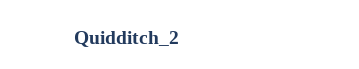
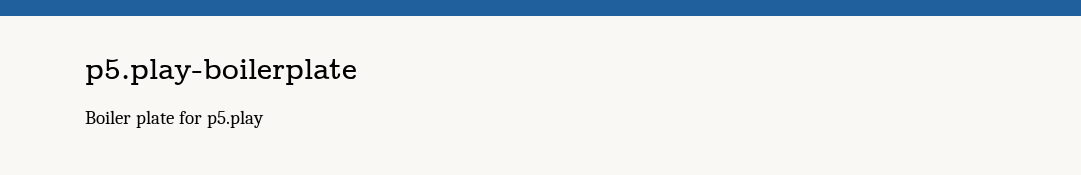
- Quidditch_2
+ p5.play-boilerplate
+ Boiler plate for p5.play

